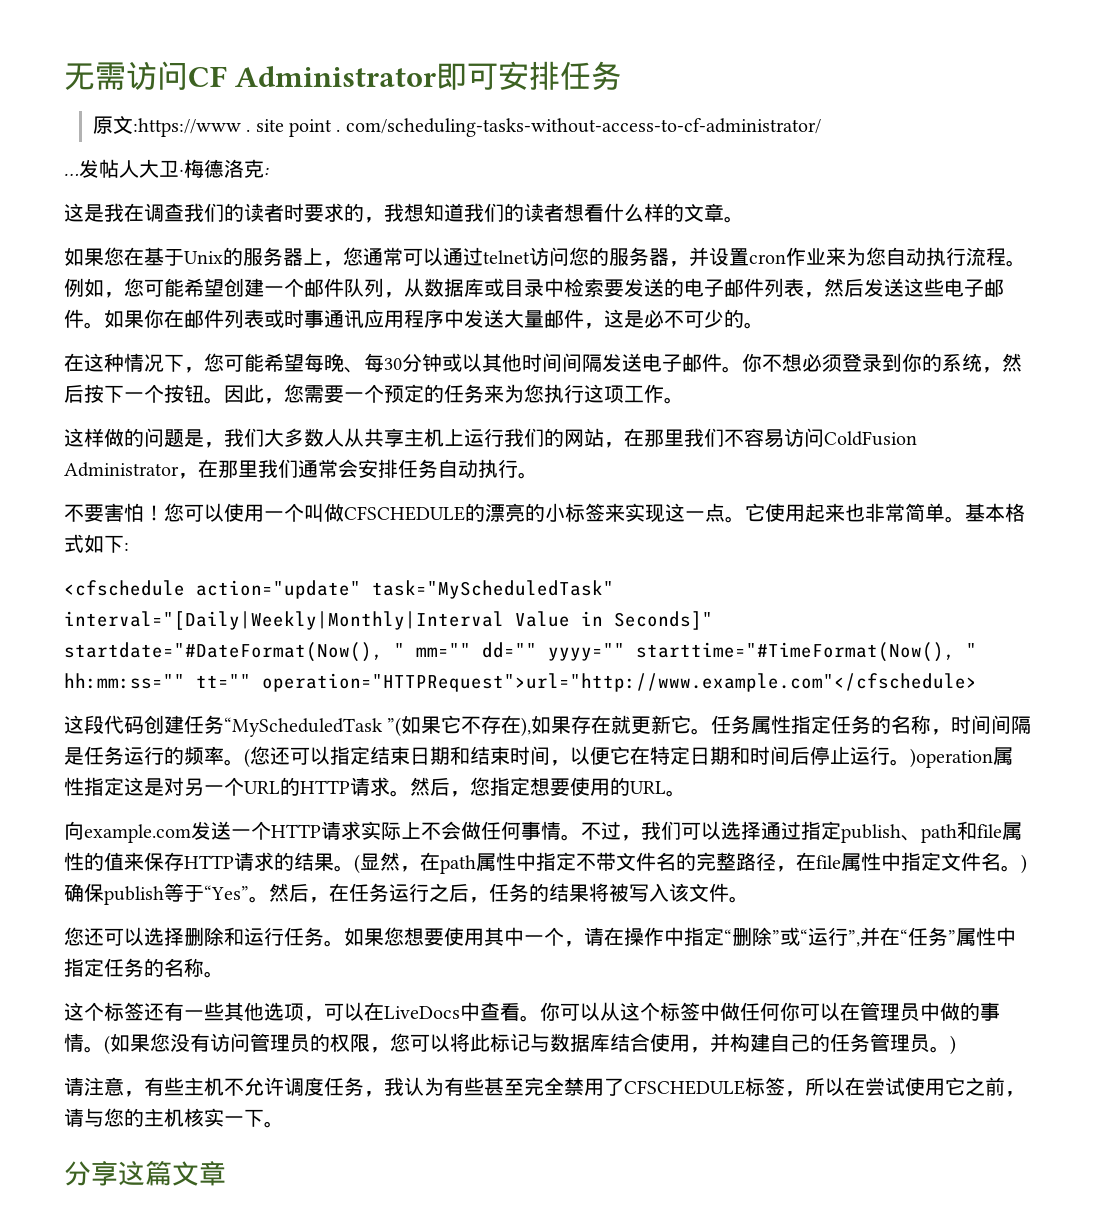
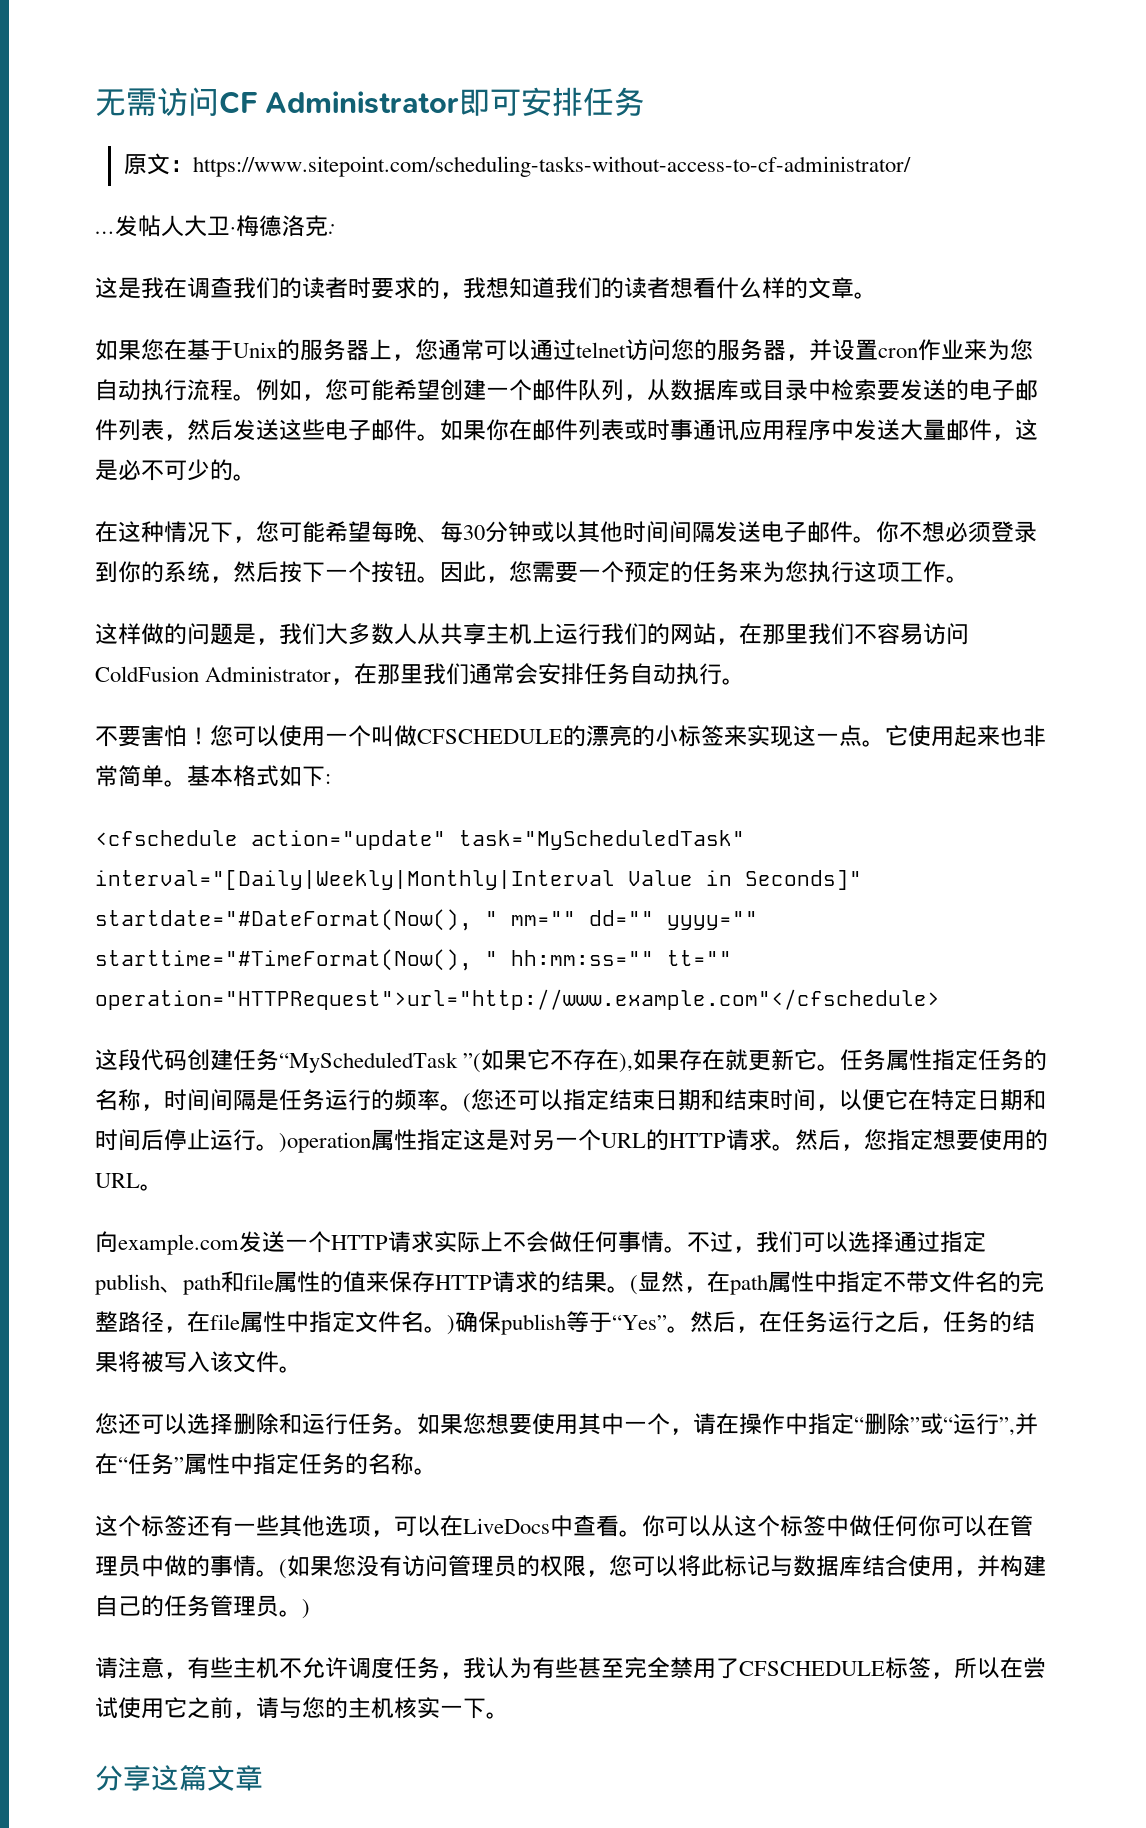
- 原文:https://www . site point . com/scheduling-tasks-without-access-to-cf-administrator/
+ 原文：https://www.sitepoint.com/scheduling-tasks-without-access-to-cf-administrator/

